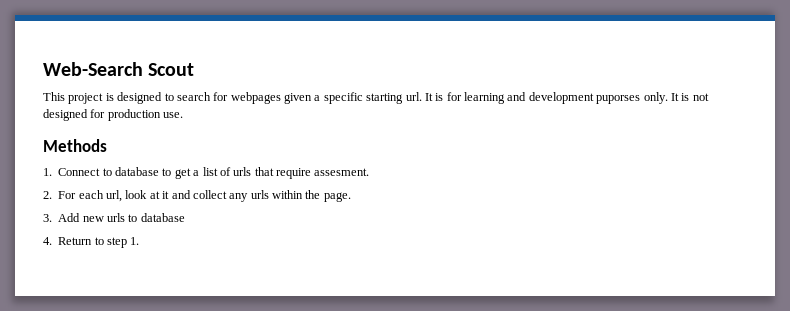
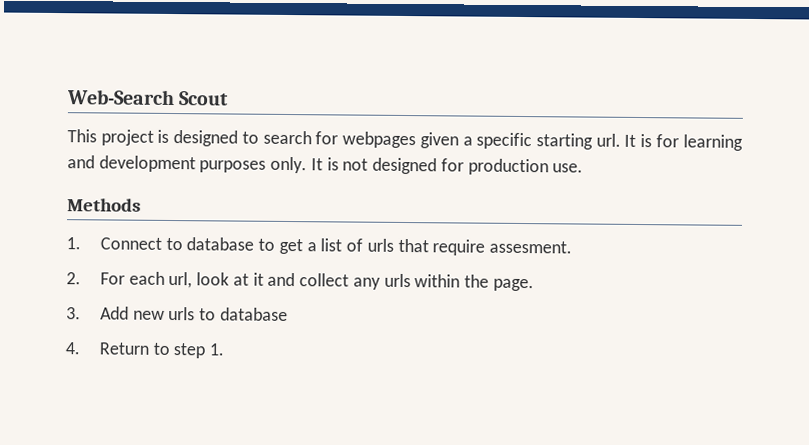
- It is for learning and development puporses only.
+ It is for learning and development purposes only.

